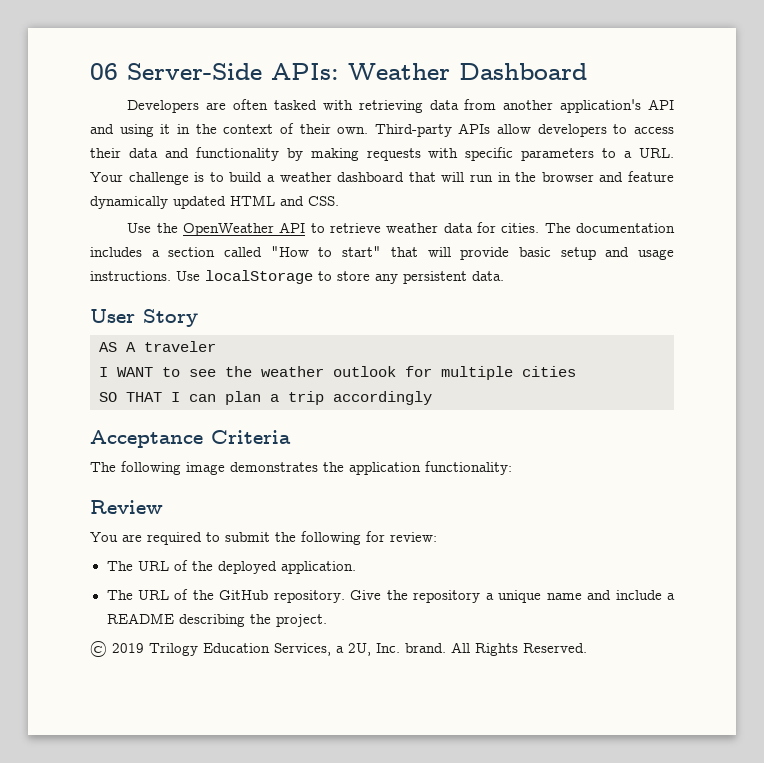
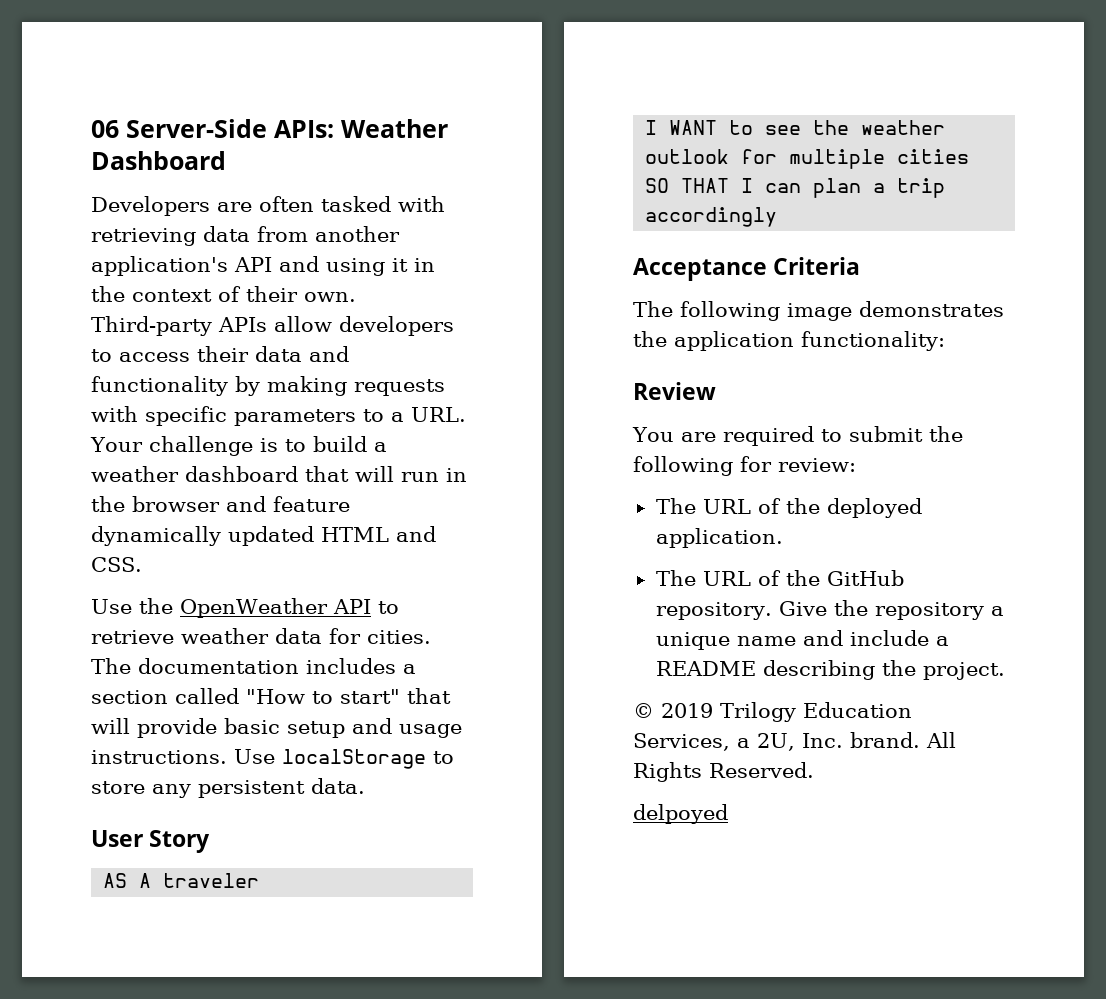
+ delpoyed

